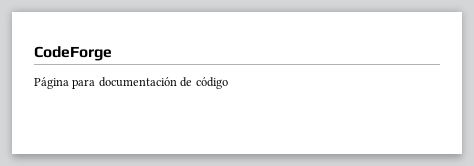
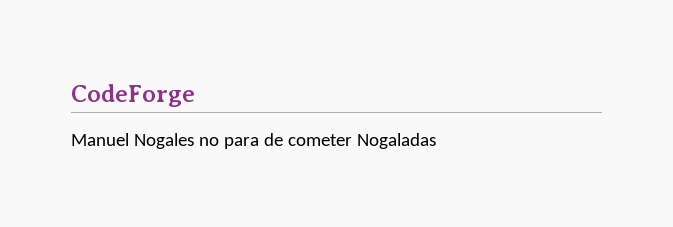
- Página para documentación de código
+ Manuel Nogales no para de cometer Nogaladas

